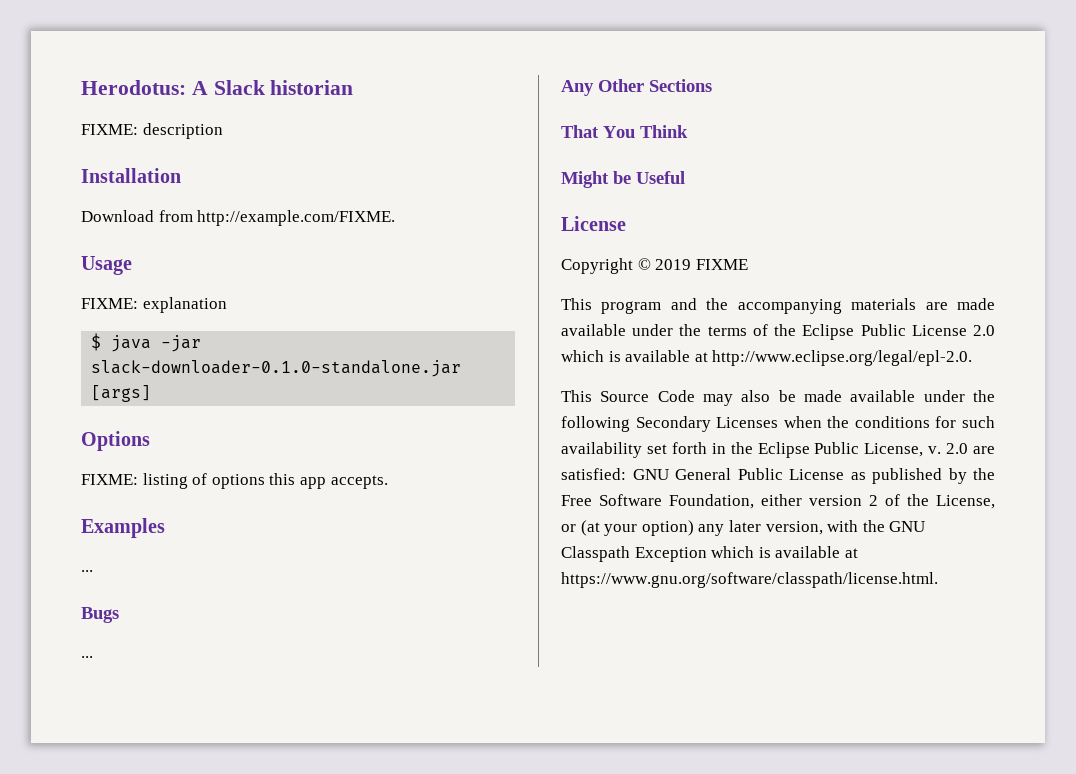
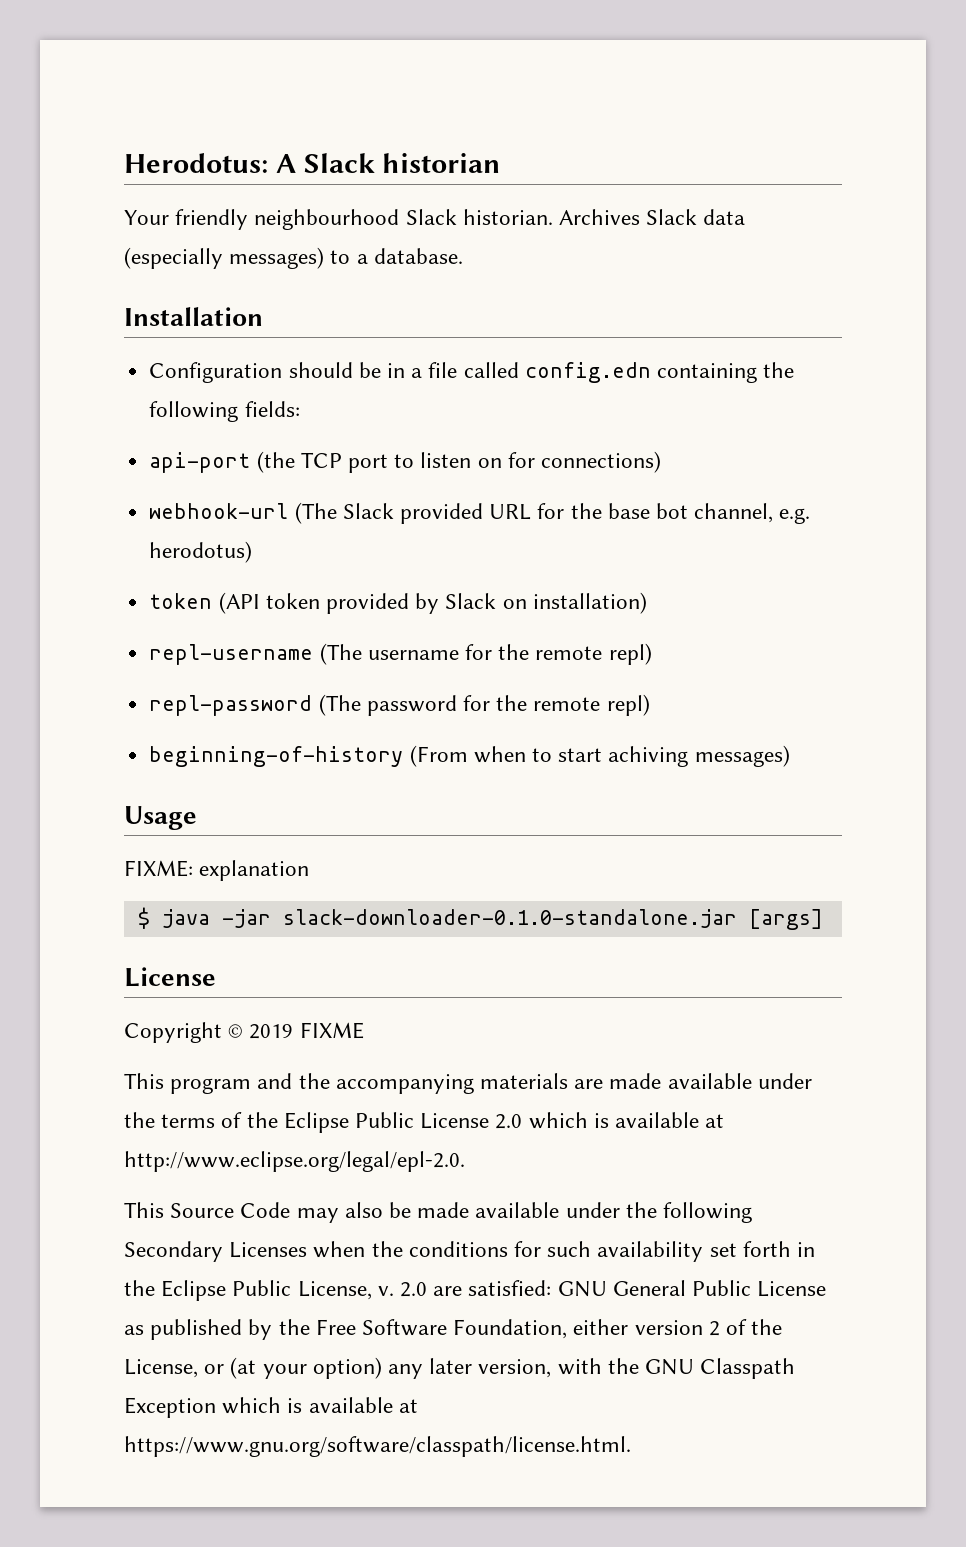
- FIXME: description
+ Your friendly neighbourhood Slack historian. Archives Slack data (especially messages) to a database.
  Installation
- Download from http://example.com/FIXME.
+ Configuration should be in a file called config.edn containing the following fields:
+ api-port (the TCP port to listen on for connections)
+ webhook-url (The Slack provided URL for the base bot channel, e.g. herodotus)
+ token (API token provided by Slack on installation)
+ repl-username (The username for the remote repl)
+ repl-password (The password for the remote repl)
+ beginning-of-history (From when to start achiving messages)
- Options
- FIXME: listing of options this app accepts.
- Examples
- ...
- Bugs
- ...
- Any Other Sections
- That You Think
- Might be Useful

